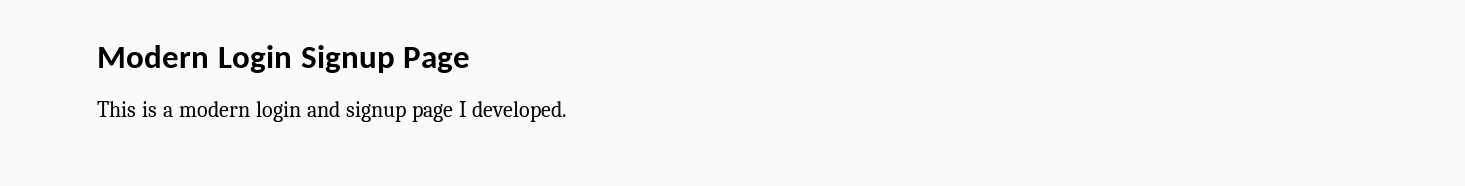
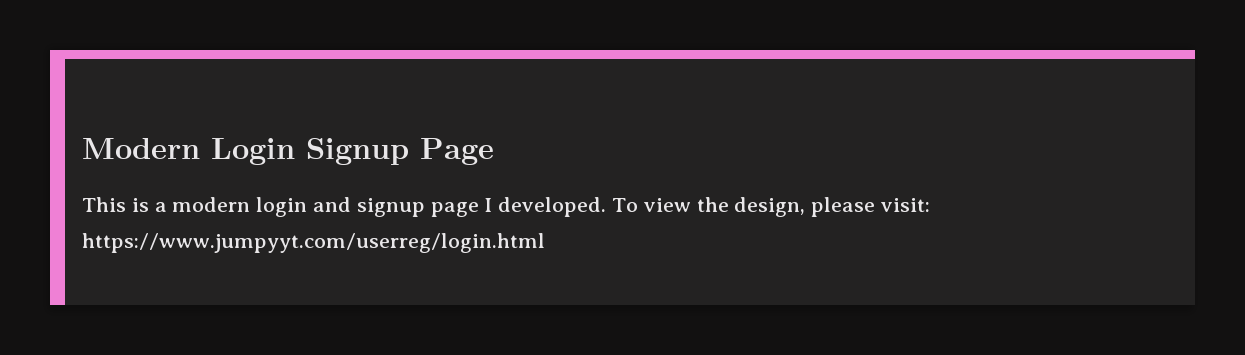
+ To view the design, please visit: https://www.jumpyyt.com/userreg/login.html

